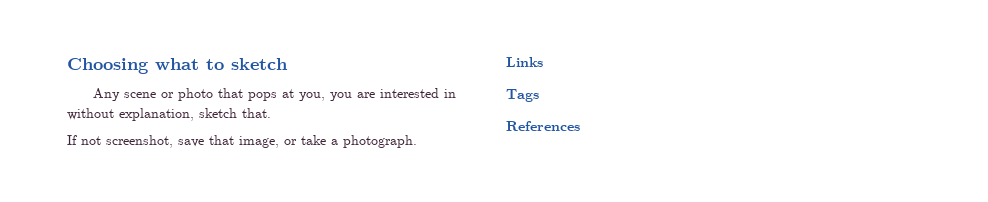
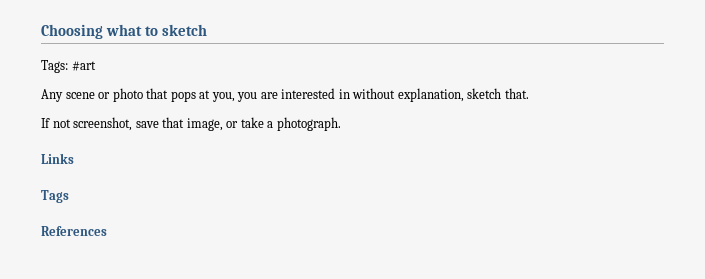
+ Tags: #art

